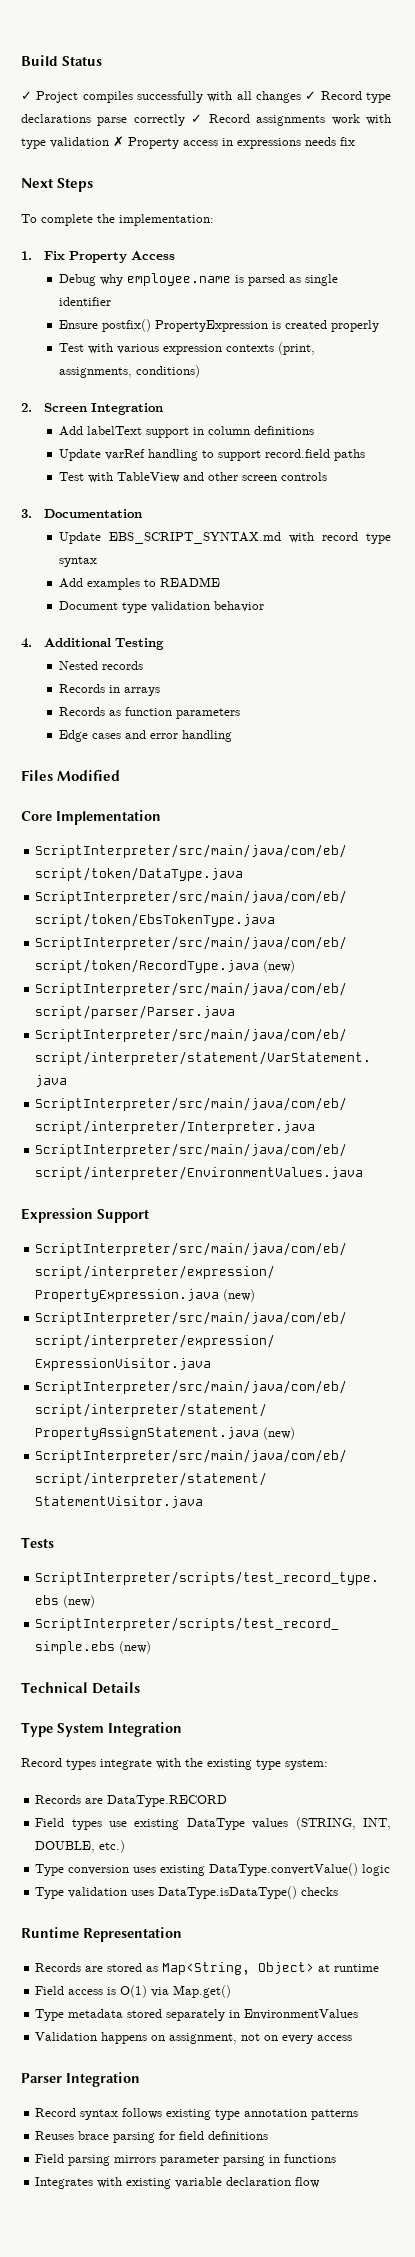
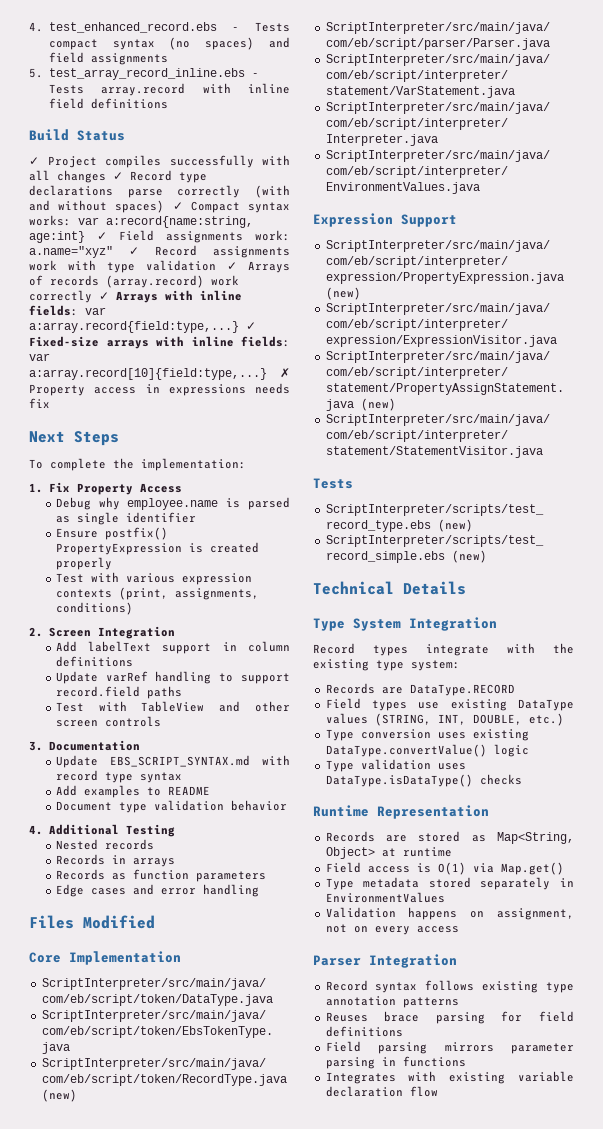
+ 4. test_enhanced_record.ebs - Tests compact syntax (no spaces) and field assignments
+ 5. test_array_record_inline.ebs - Tests array.record with inline field definitions
- ✓ Project compiles successfully with all changes ✓ Record type declarations parse correctly ✓ Record assignments work with type validation ✗ Property access in expressions needs fix
+ ✓ Project compiles successfully with all changes ✓ Record type declarations parse correctly (with and without spaces) ✓ Compact syntax works: var a:record{name:string, age:int} ✓ Field assignments work: a.name="xyz" ✓ Record assignments work with type validation ✓ Arrays of records (array.record) work correctly ✓ Arrays with inline fields: var a:array.record{field:type,...} ✓ Fixed-size arrays with inline fields: var a:array.record[10]{field:type,...} ✗ Property access in expressions needs fix

